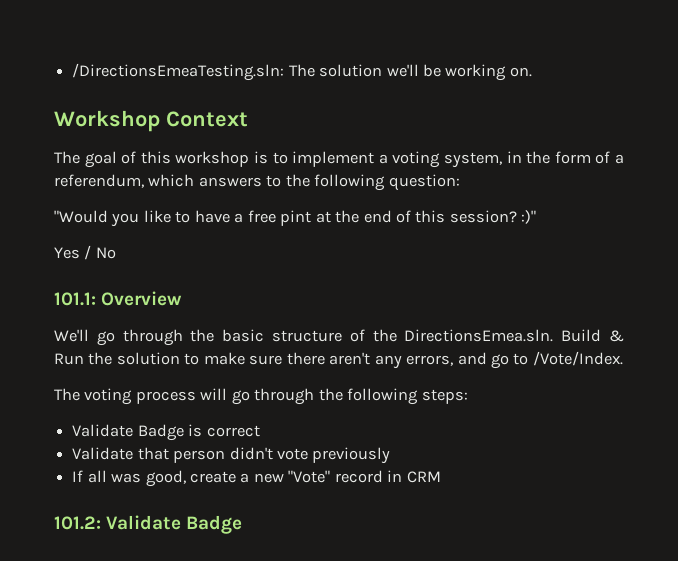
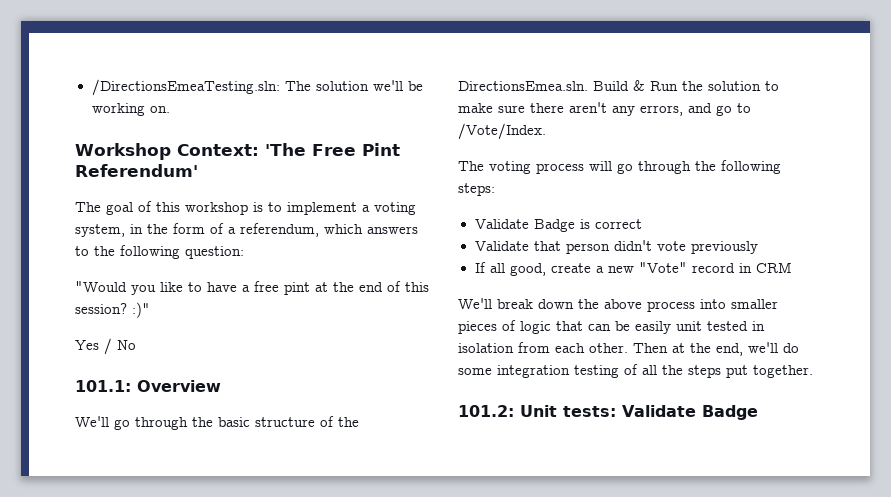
- Workshop Context
+ Workshop Context: 'The Free Pint Referendum'
- If all was good, create a new "Vote" record in CRM
+ If all good, create a new "Vote" record in CRM
+ We'll break down the above process into smaller pieces of logic that can be easily unit tested in isolation from each other. Then at the end, we'll do some integration testing of all the steps put together.
- 101.2: Validate Badge
+ 101.2: Unit tests: Validate Badge

